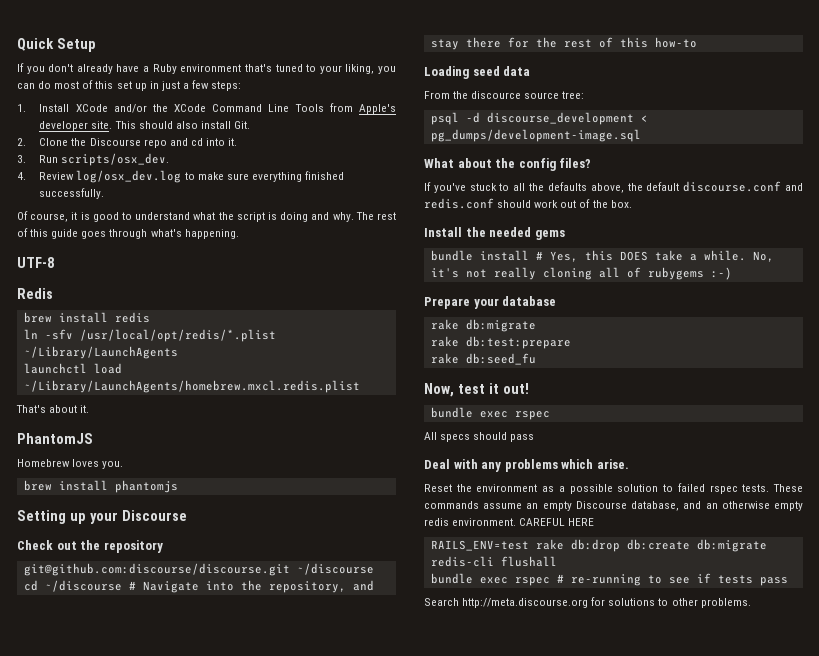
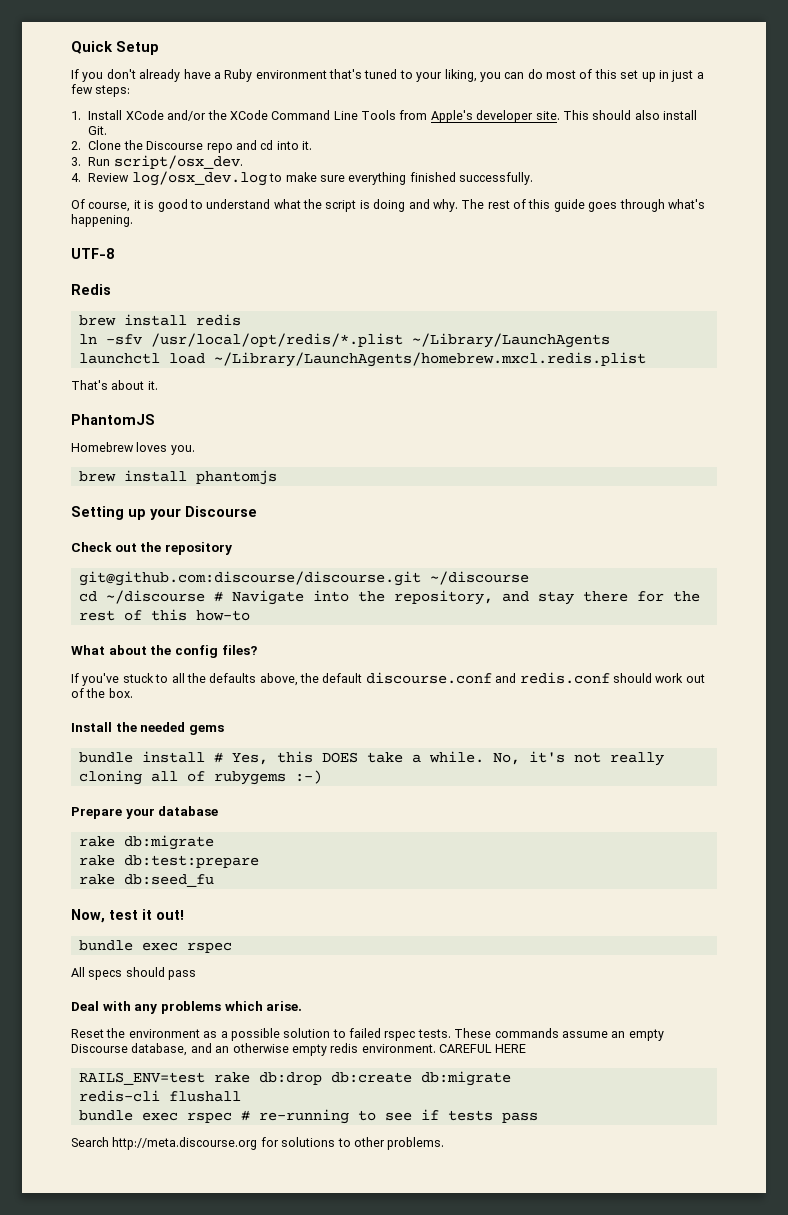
- 3. Run scripts/osx_dev.
+ 3. Run script/osx_dev.
- Loading seed data
- From the discource source tree:
- psql -d discourse_development < pg_dumps/development-image.sql

